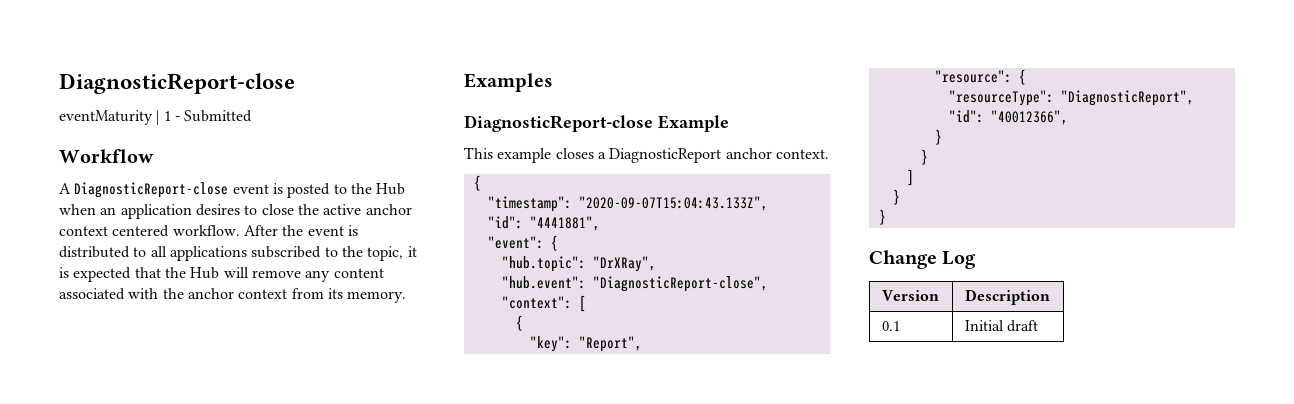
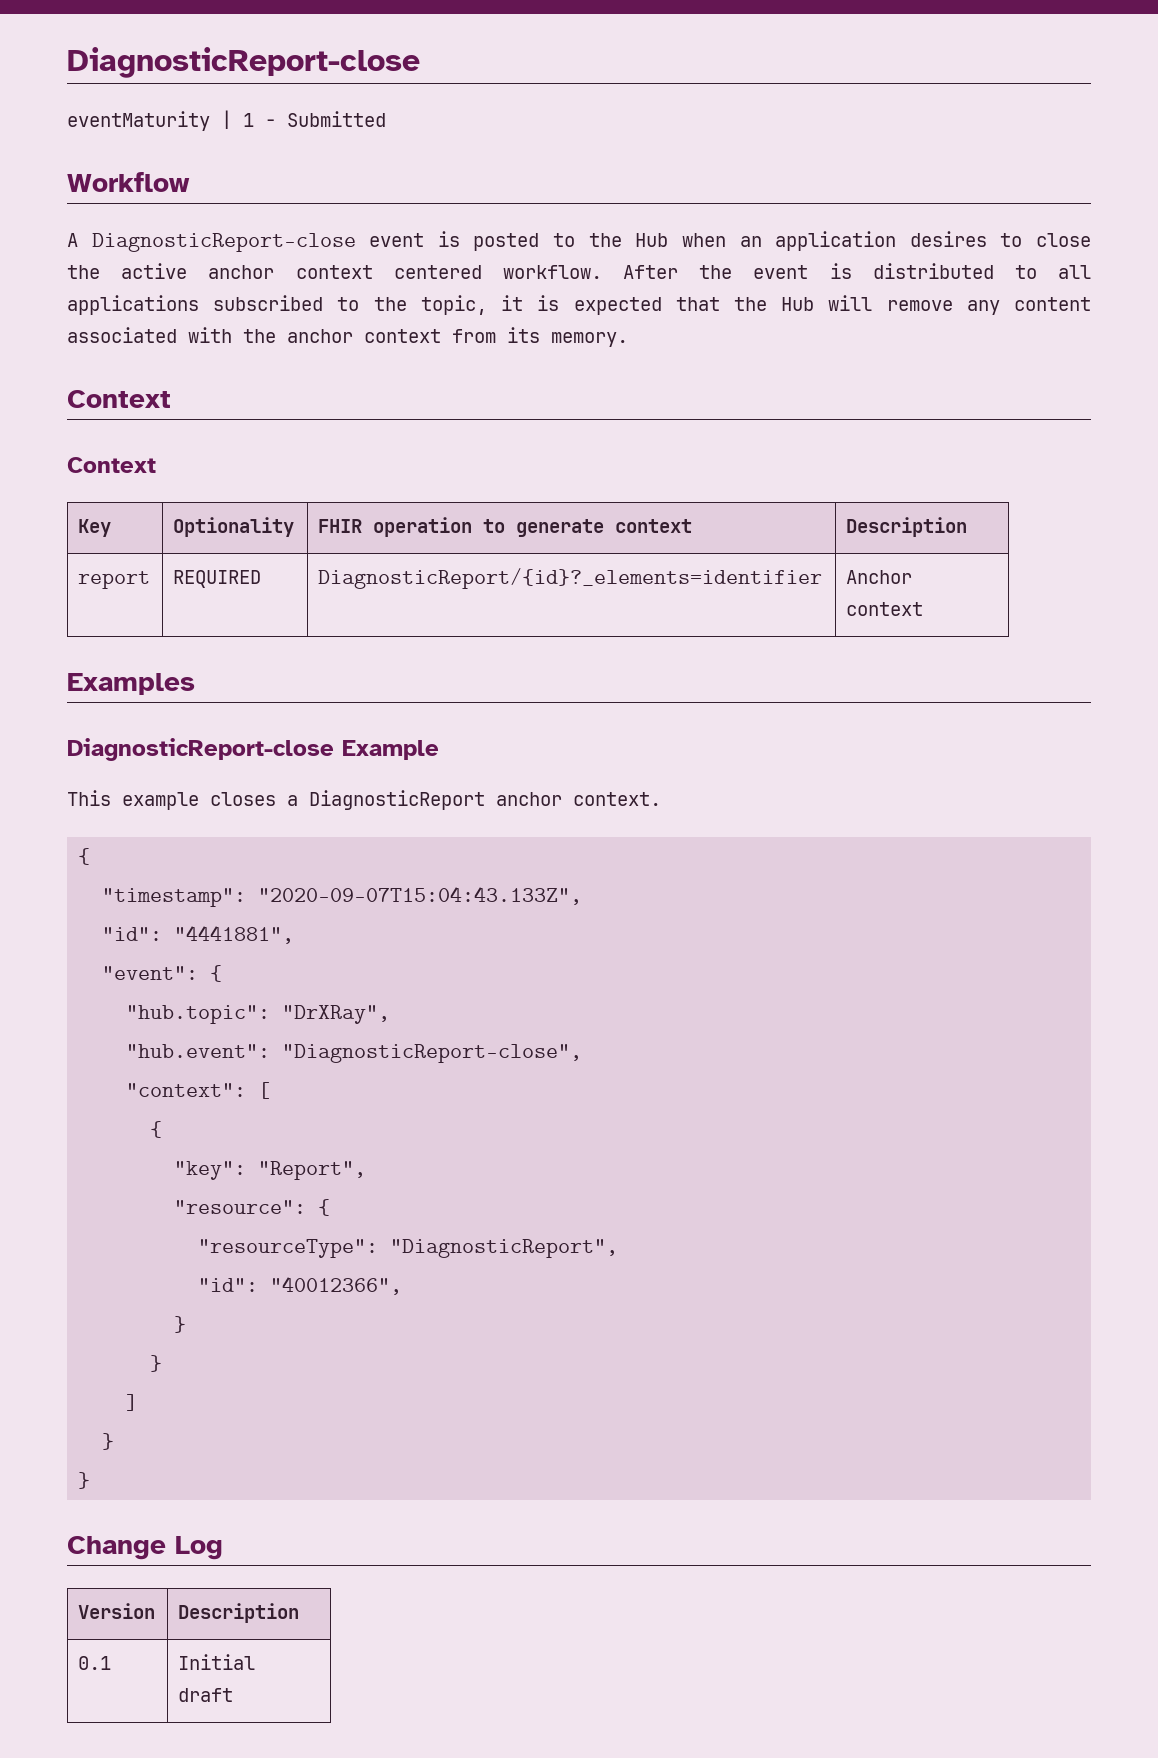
  After the event is distributed to all applications subscribed to the topic, it is expected that the Hub will remove any content associated with the anchor context from its memory.
+ Context
+ Context
+ Key | Optionality | FHIR operation to generate context | Description
+ report | REQUIRED | DiagnosticReport/{id}?_elements=identifier | Anchor context

